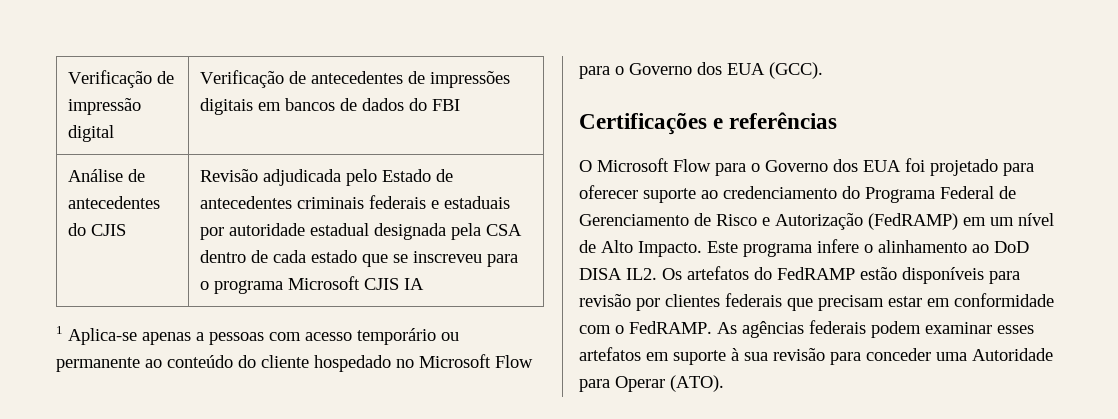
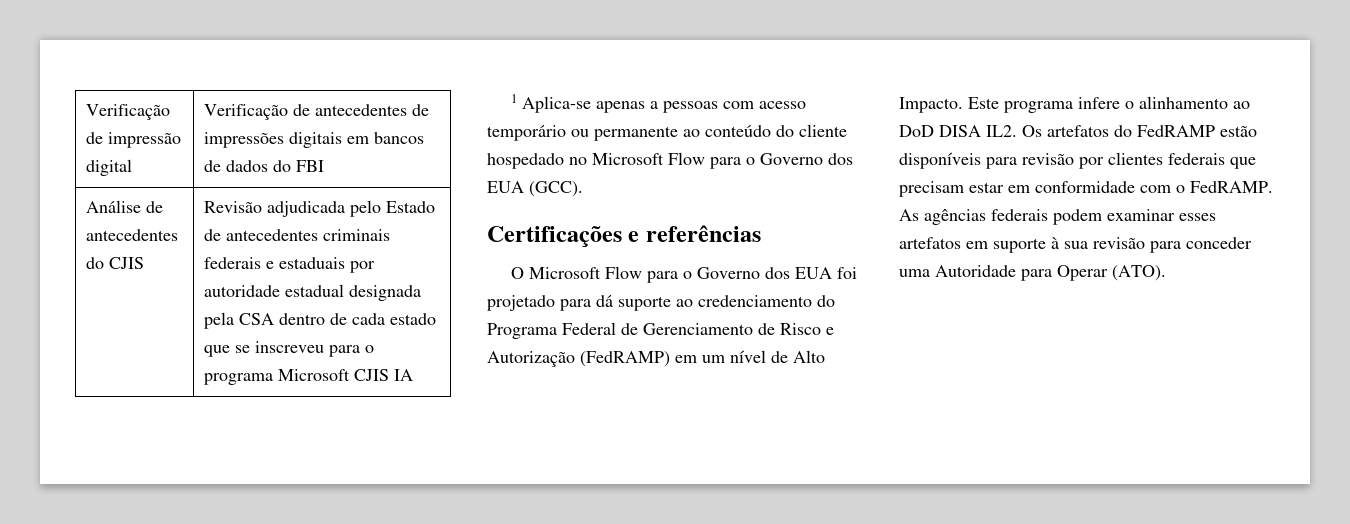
- O Microsoft Flow para o Governo dos EUA foi projetado para oferecer suporte ao credenciamento do Programa Federal de Gerenciamento de Risco e Autorização (FedRAMP) em um nível de Alto Impacto.
+ O Microsoft Flow para o Governo dos EUA foi projetado para dá suporte ao credenciamento do Programa Federal de Gerenciamento de Risco e Autorização (FedRAMP) em um nível de Alto Impacto.

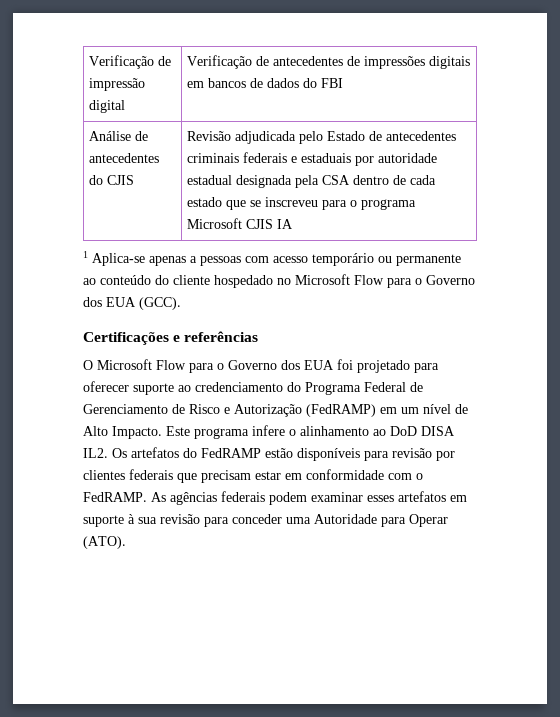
- O Microsoft Flow para o Governo dos EUA foi projetado para dá suporte ao credenciamento do Programa Federal de Gerenciamento de Risco e Autorização (FedRAMP) em um nível de Alto Impacto.
+ O Microsoft Flow para o Governo dos EUA foi projetado para oferecer suporte ao credenciamento do Programa Federal de Gerenciamento de Risco e Autorização (FedRAMP) em um nível de Alto Impacto.

